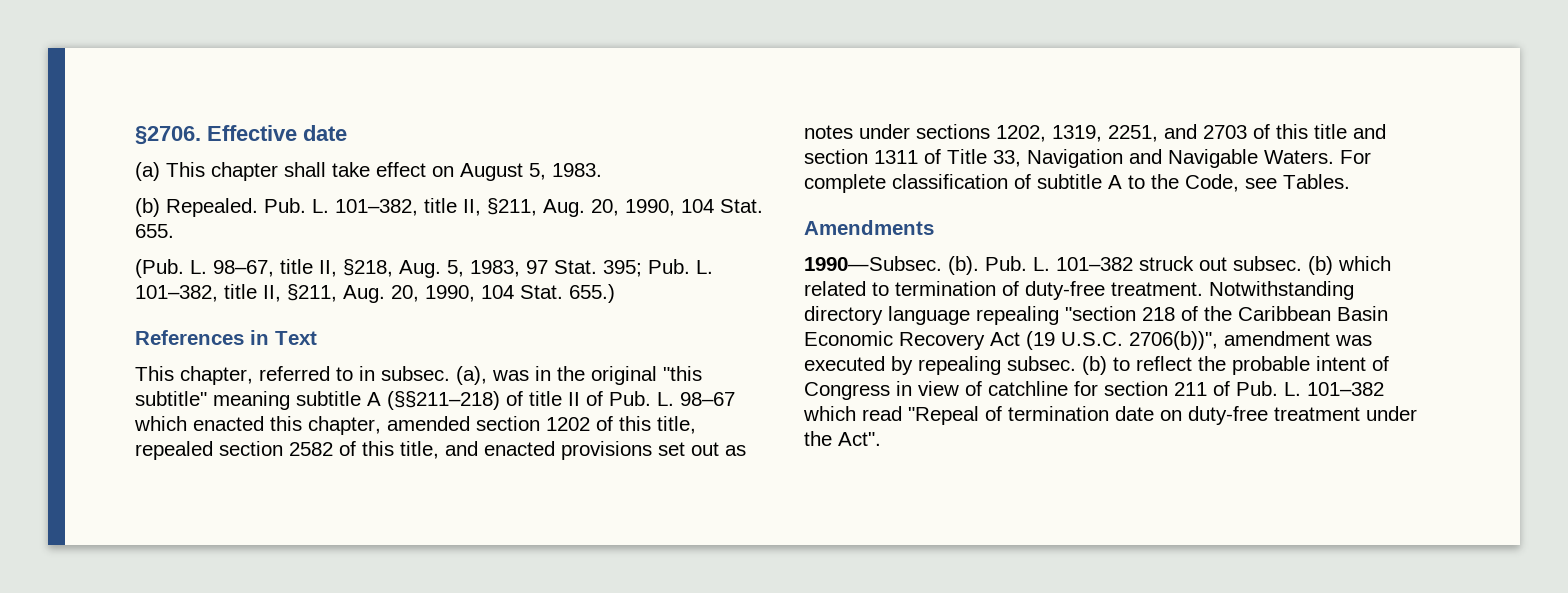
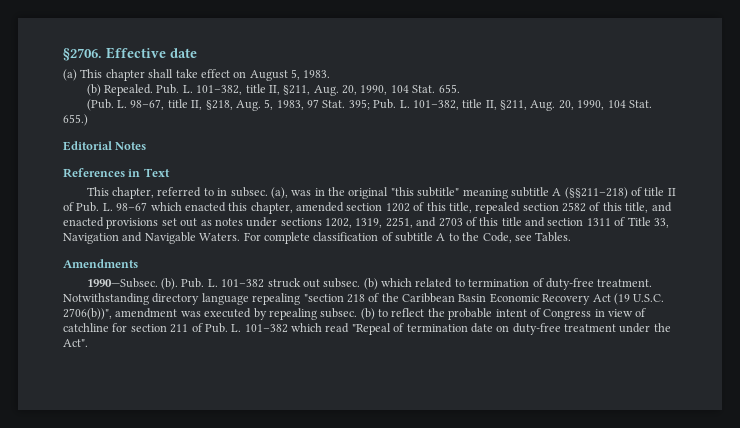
+ Editorial Notes

